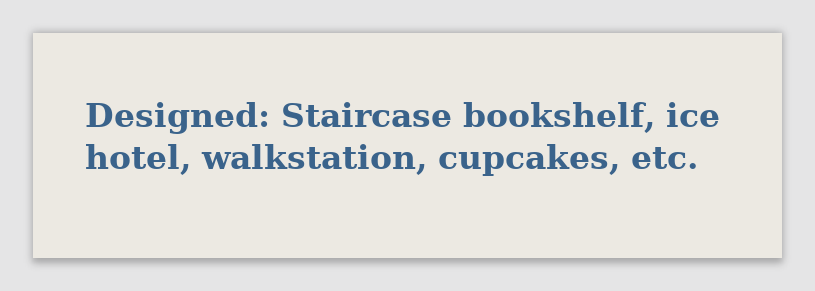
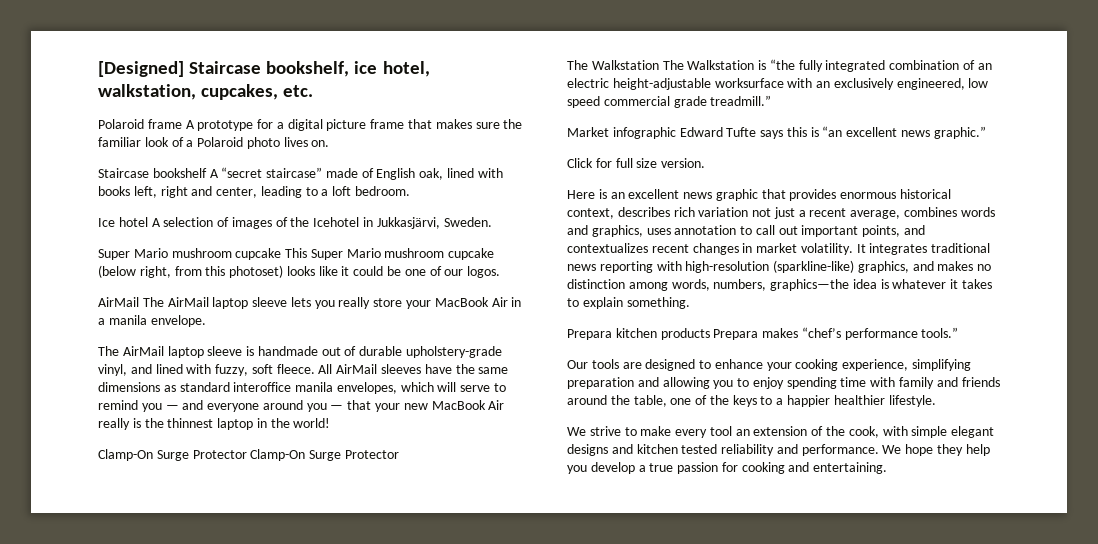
- Designed: Staircase bookshelf, ice hotel, walkstation, cupcakes, etc.
+ [Designed] Staircase bookshelf, ice hotel, walkstation, cupcakes, etc.
+ Polaroid frame A prototype for a digital picture frame that makes sure the familiar look of a Polaroid photo lives on.
+ Staircase bookshelf A “secret staircase” made of English oak, lined with books left, right and center, leading to a loft bedroom.
+ Ice hotel A selection of images of the Icehotel in Jukkasjärvi, Sweden.
+ Super Mario mushroom cupcake This Super Mario mushroom cupcake (below right, from this photoset) looks like it could be one of our logos.
+ AirMail The AirMail laptop sleeve lets you really store your MacBook Air in a manila envelope.
+ The AirMail laptop sleeve is handmade out of durable upholstery-grade vinyl, and lined with fuzzy, soft fleece. All AirMail sleeves have the same dimensions as standard interoffice manila envelopes, which will serve to remind you — and everyone around you — that your new MacBook Air really is the thinnest laptop in the world!
+ Clamp-On Surge Protector Clamp-On Surge Protector
+ The Walkstation The Walkstation is “the fully integrated combination of an electric height-adjustable worksurface with an exclusively engineered, low speed commercial grade treadmill.”
+ Market infographic Edward Tufte says this is “an excellent news graphic.”
+ Click for full size version.
+ Here is an excellent news graphic that provides enormous historical context, describes rich variation not just a recent average, combines words and graphics, uses annotation to call out important points, and contextualizes recent changes in market volatility. It integrates traditional news reporting with high-resolution (sparkline-like) graphics, and makes no distinction among words, numbers, graphics—the idea is whatever it takes to explain something.
+ Prepara kitchen products Prepara makes “chef’s performance tools.”
+ Our tools are designed to enhance your cooking experience, simplifying preparation and allowing you to enjoy spending time with family and friends around the table, one of the keys to a happier healthier lifestyle.
+ We strive to make every tool an extension of the cook, with simple elegant designs and kitchen tested reliability and performance. We hope they help you develop a true passion for cooking and entertaining.

